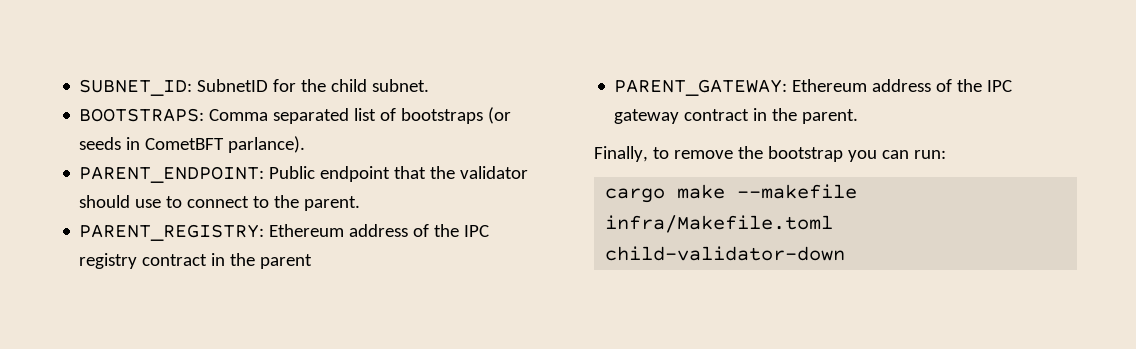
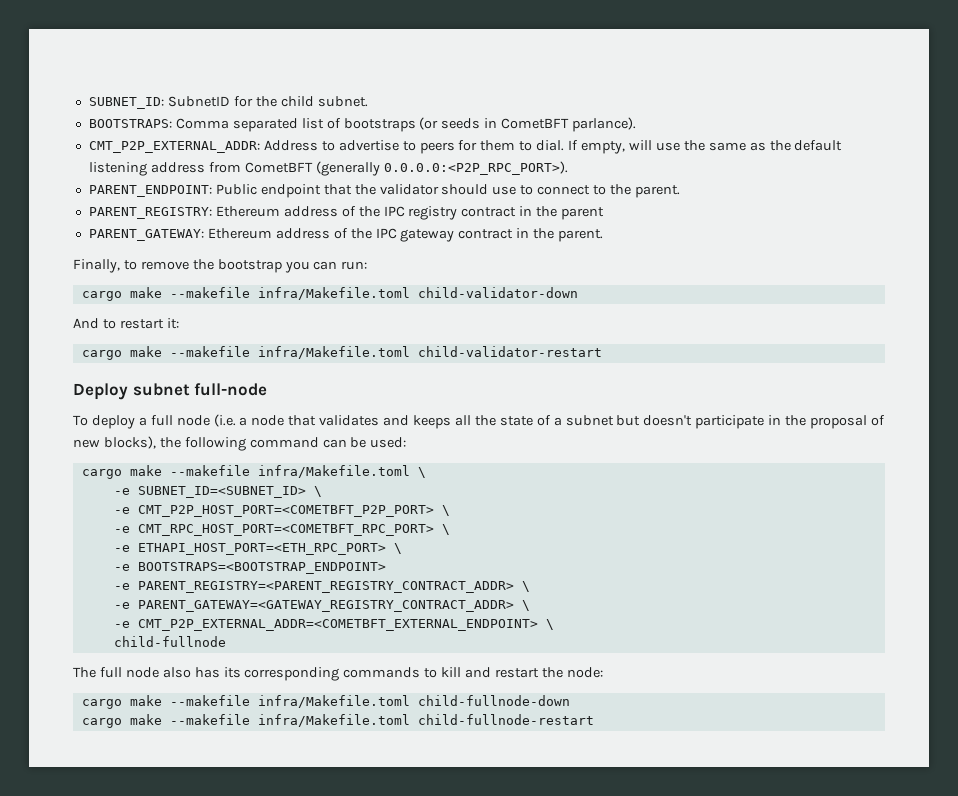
+ CMT_P2P_EXTERNAL_ADDR: Address to advertise to peers for them to dial. If empty, will use the same as the default listening address from CometBFT (generally 0.0.0.0:<P2P_RPC_PORT>).
+ And to restart it:
+ cargo make --makefile infra/Makefile.toml child-validator-restart
+ Deploy subnet full-node
+ To deploy a full node (i.e. a node that validates and keeps all the state of a subnet but doesn't participate in the proposal of new blocks), the following command can be used:
+ cargo make --makefile infra/Makefile.toml \
+ -e SUBNET_ID=<SUBNET_ID> \
+ -e CMT_P2P_HOST_PORT=<COMETBFT_P2P_PORT> \
+ -e CMT_RPC_HOST_PORT=<COMETBFT_RPC_PORT> \
+ -e ETHAPI_HOST_PORT=<ETH_RPC_PORT> \
+ -e BOOTSTRAPS=<BOOTSTRAP_ENDPOINT>
+ -e PARENT_REGISTRY=<PARENT_REGISTRY_CONTRACT_ADDR> \
+ -e PARENT_GATEWAY=<GATEWAY_REGISTRY_CONTRACT_ADDR> \
+ -e CMT_P2P_EXTERNAL_ADDR=<COMETBFT_EXTERNAL_ENDPOINT> \
+ child-fullnode
+ The full node also has its corresponding commands to kill and restart the node:
+ cargo make --makefile infra/Makefile.toml child-fullnode-down
+ cargo make --makefile infra/Makefile.toml child-fullnode-restart

